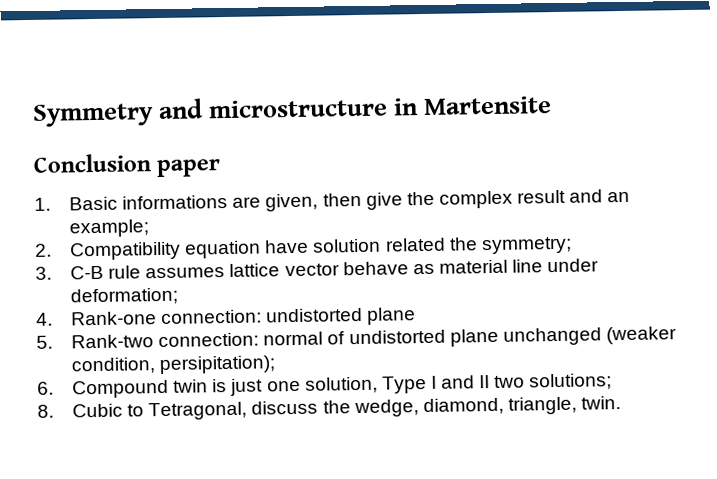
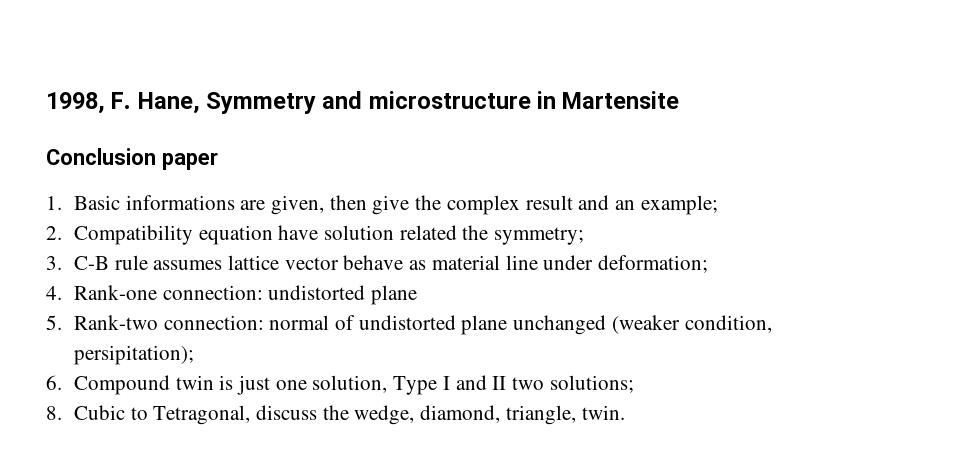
- Symmetry and microstructure in Martensite
+ 1998, F. Hane, Symmetry and microstructure in Martensite

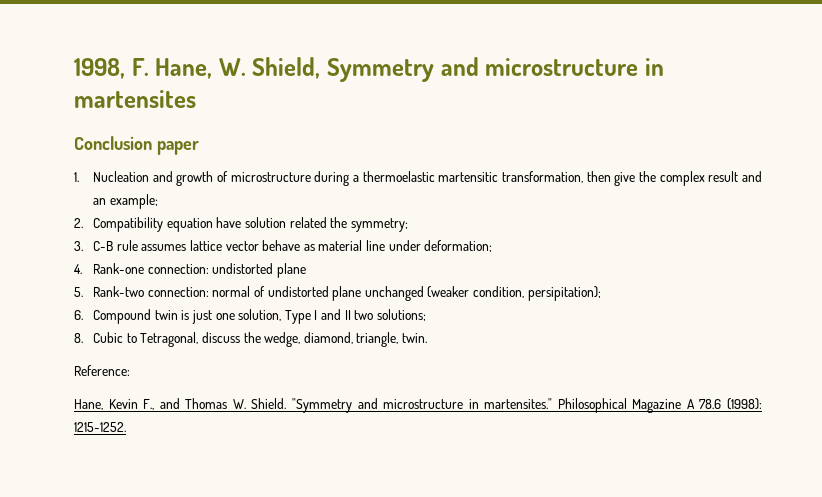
- 1998, F. Hane, Symmetry and microstructure in Martensite
+ 1998, F. Hane, W. Shield, Symmetry and microstructure in martensites
- 1. Basic informations are given, then give the complex result and an example;
+ 1. Nucleation and growth of microstructure during a thermoelastic martensitic transformation, then give the complex result and an example;
+ Reference:
+ Hane, Kevin F., and Thomas W. Shield. "Symmetry and microstructure in martensites." Philosophical Magazine A 78.6 (1998): 1215-1252.

